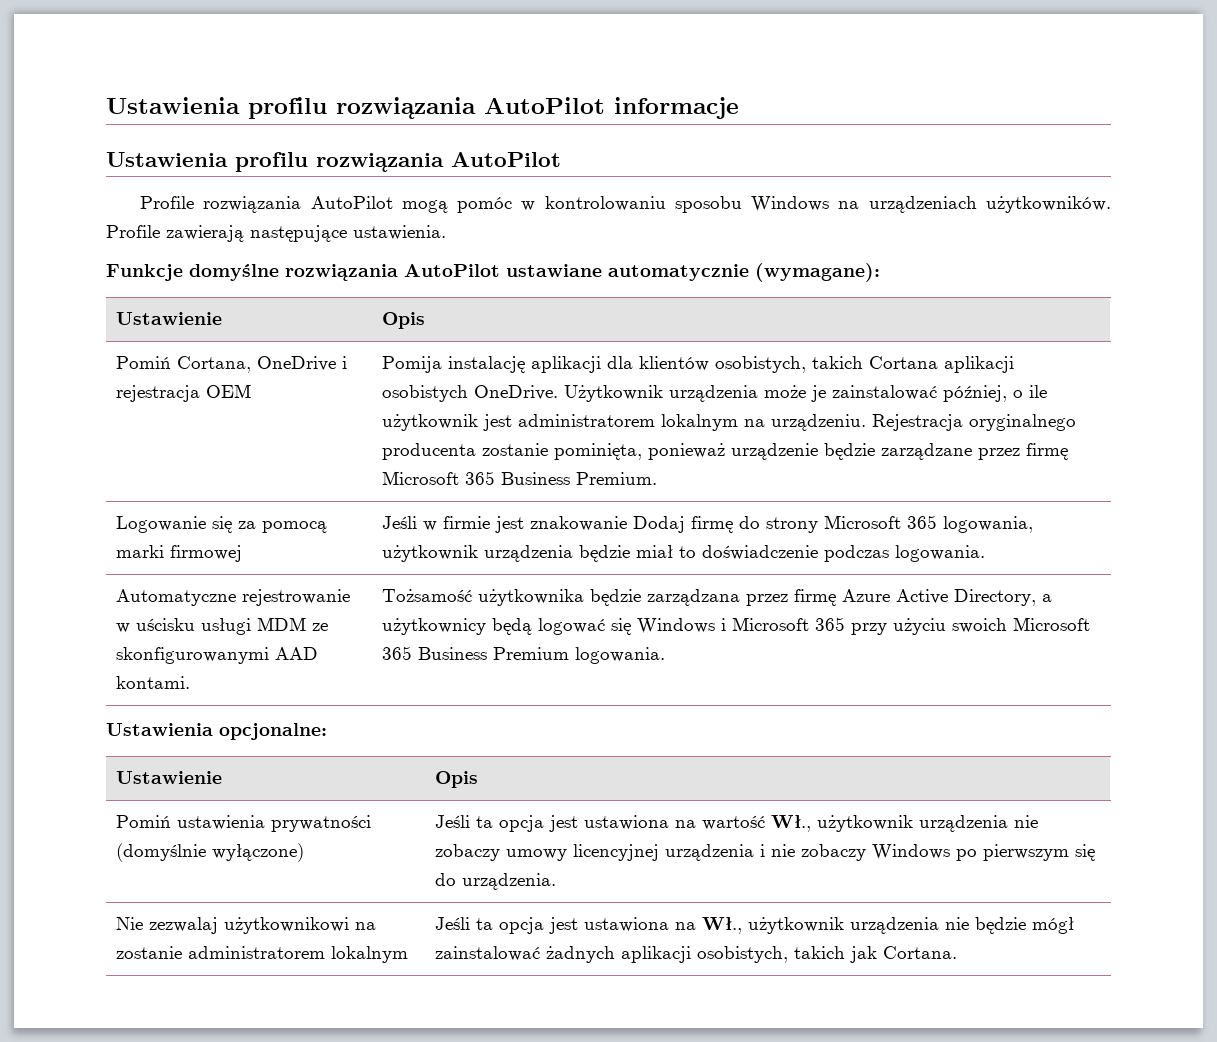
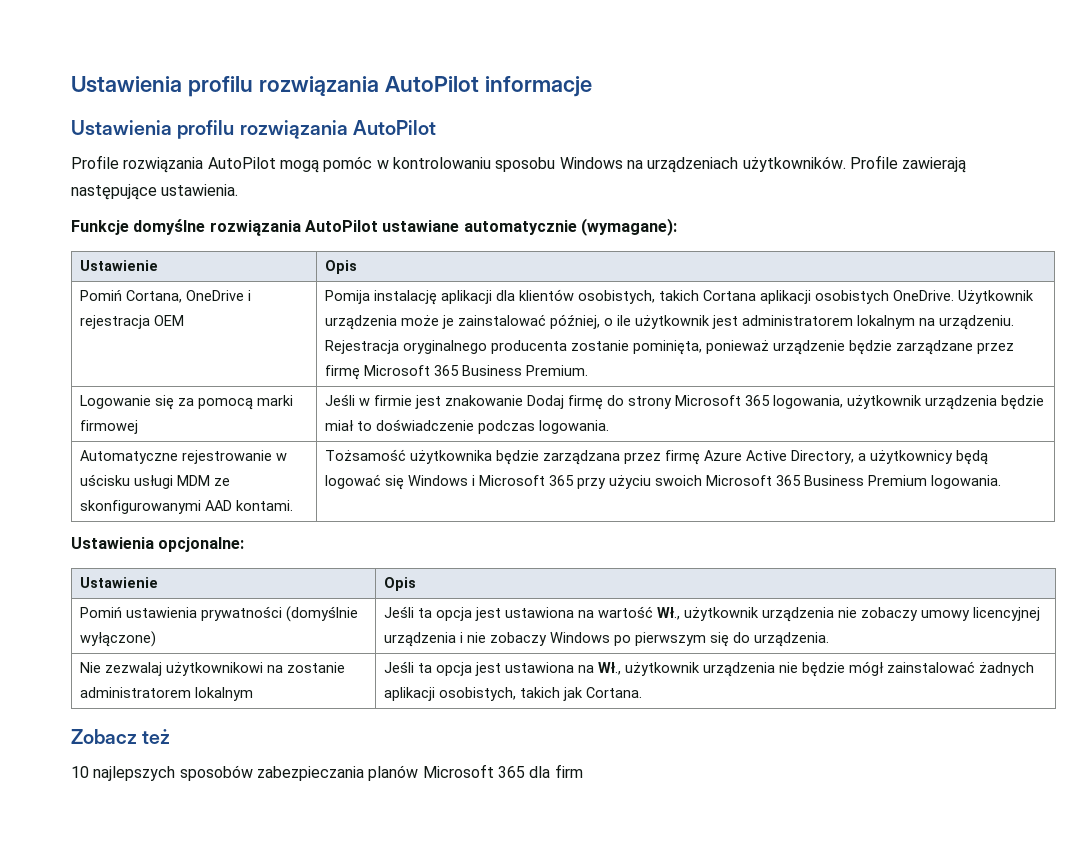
+ Zobacz też
+ 10 najlepszych sposobów zabezpieczania planów Microsoft 365 dla firm

